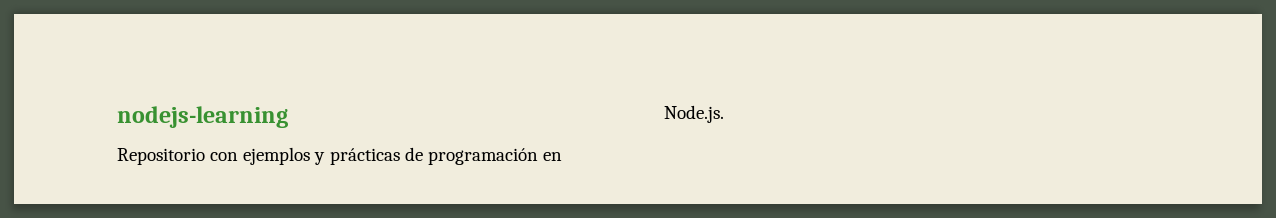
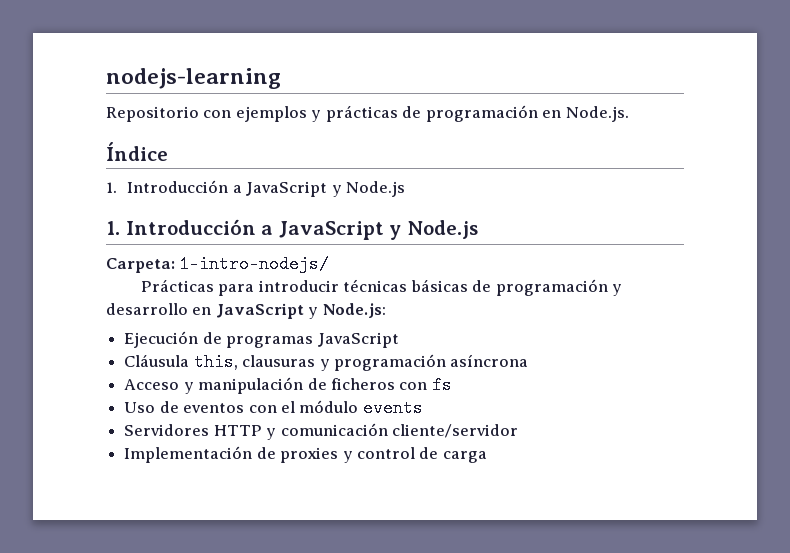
+ Índice
+ 1. Introducción a JavaScript y Node.js
+ 1. Introducción a JavaScript y Node.js
+ Carpeta: 1-intro-nodejs/
+ Prácticas para introducir técnicas básicas de programación y desarrollo en JavaScript y Node.js:
+ Ejecución de programas JavaScript
+ Cláusula this, clausuras y programación asíncrona
+ Acceso y manipulación de ficheros con fs
+ Uso de eventos con el módulo events
+ Servidores HTTP y comunicación cliente/servidor
+ Implementación de proxies y control de carga

